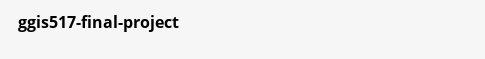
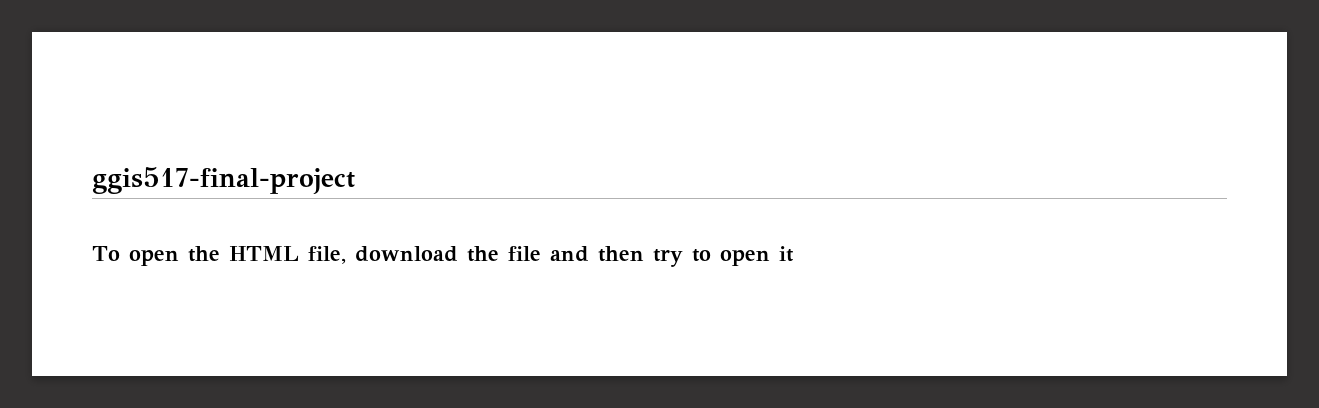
+ To open the HTML file, download the file and then try to open it

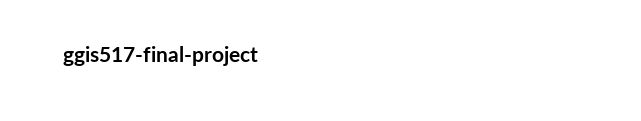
- To open the HTML file, download the file and then try to open it

